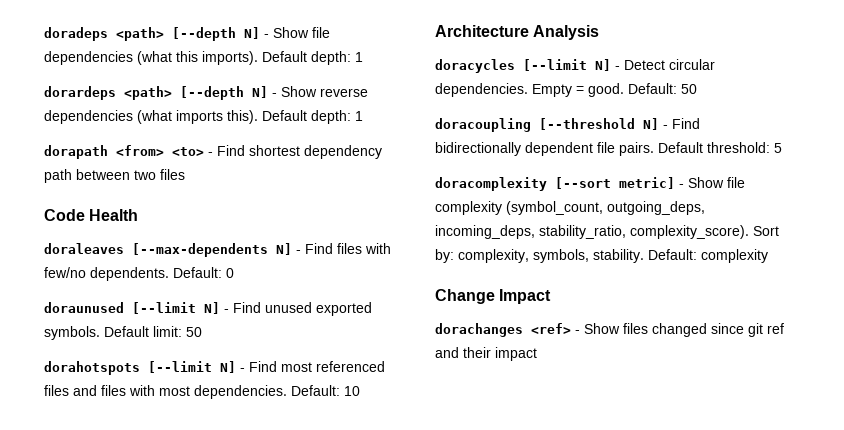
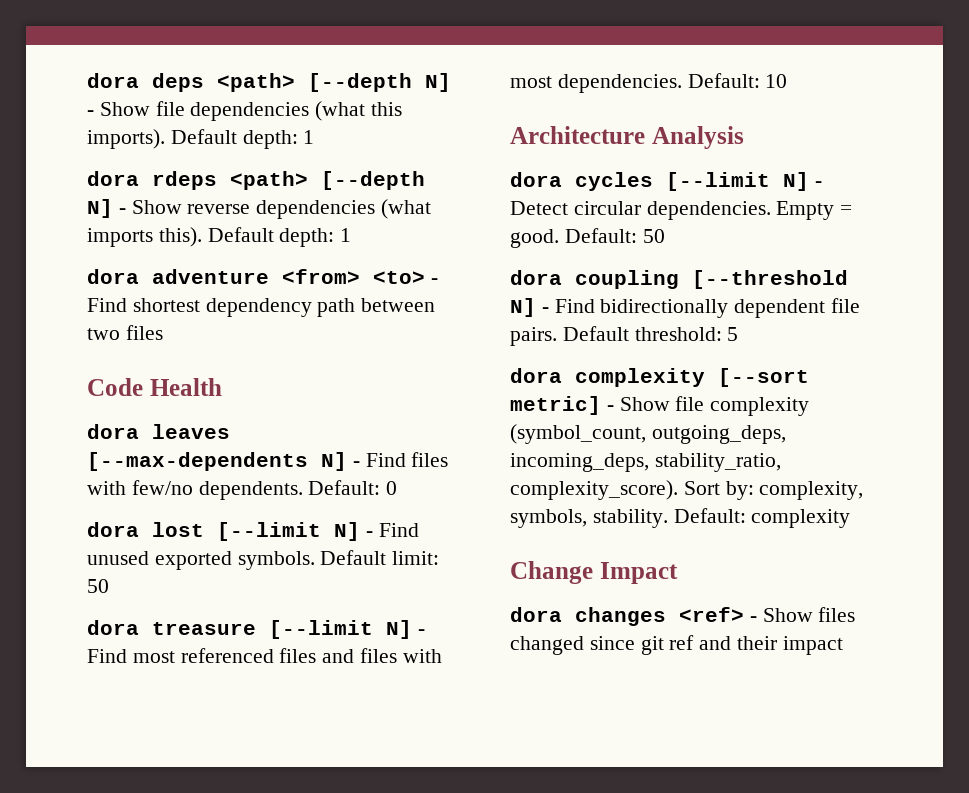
- doradeps <path> [--depth N] - Show file dependencies (what this imports).
+ dora deps <path> [--depth N] - Show file dependencies (what this imports).
- dorardeps <path> [--depth N] - Show reverse dependencies (what imports this).
+ dora rdeps <path> [--depth N] - Show reverse dependencies (what imports this).
- dorapath <from> <to> - Find shortest dependency path between two files
+ dora adventure <from> <to> - Find shortest dependency path between two files
- doraleaves [--max-dependents N] - Find files with few/no dependents.
+ dora leaves [--max-dependents N] - Find files with few/no dependents.
- doraunused [--limit N] - Find unused exported symbols.
+ dora lost [--limit N] - Find unused exported symbols.
- dorahotspots [--limit N] - Find most referenced files and files with most dependencies.
+ dora treasure [--limit N] - Find most referenced files and files with most dependencies.
- doracycles [--limit N] - Detect circular dependencies.
+ dora cycles [--limit N] - Detect circular dependencies.
- doracoupling [--threshold N] - Find bidirectionally dependent file pairs.
+ dora coupling [--threshold N] - Find bidirectionally dependent file pairs.
- doracomplexity [--sort metric] - Show file complexity (symbol_count, outgoing_deps, incoming_deps, stability_ratio, complexity_score).
+ dora complexity [--sort metric] - Show file complexity (symbol_count, outgoing_deps, incoming_deps, stability_ratio, complexity_score).
- dorachanges <ref> - Show files changed since git ref and their impact
+ dora changes <ref> - Show files changed since git ref and their impact

